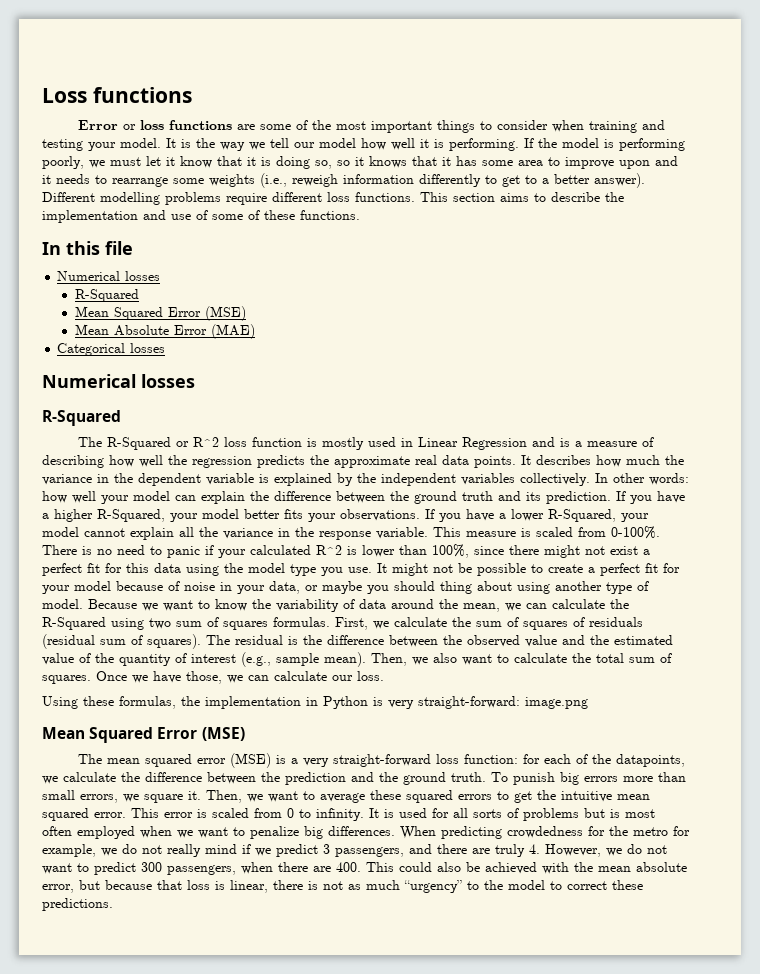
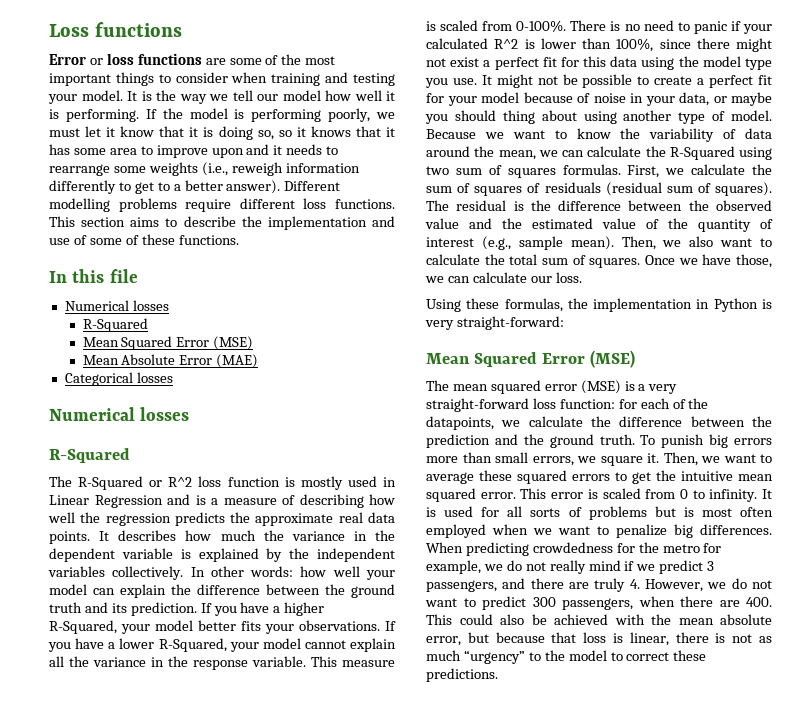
- Using these formulas, the implementation in Python is very straight-forward: image.png
+ Using these formulas, the implementation in Python is very straight-forward:

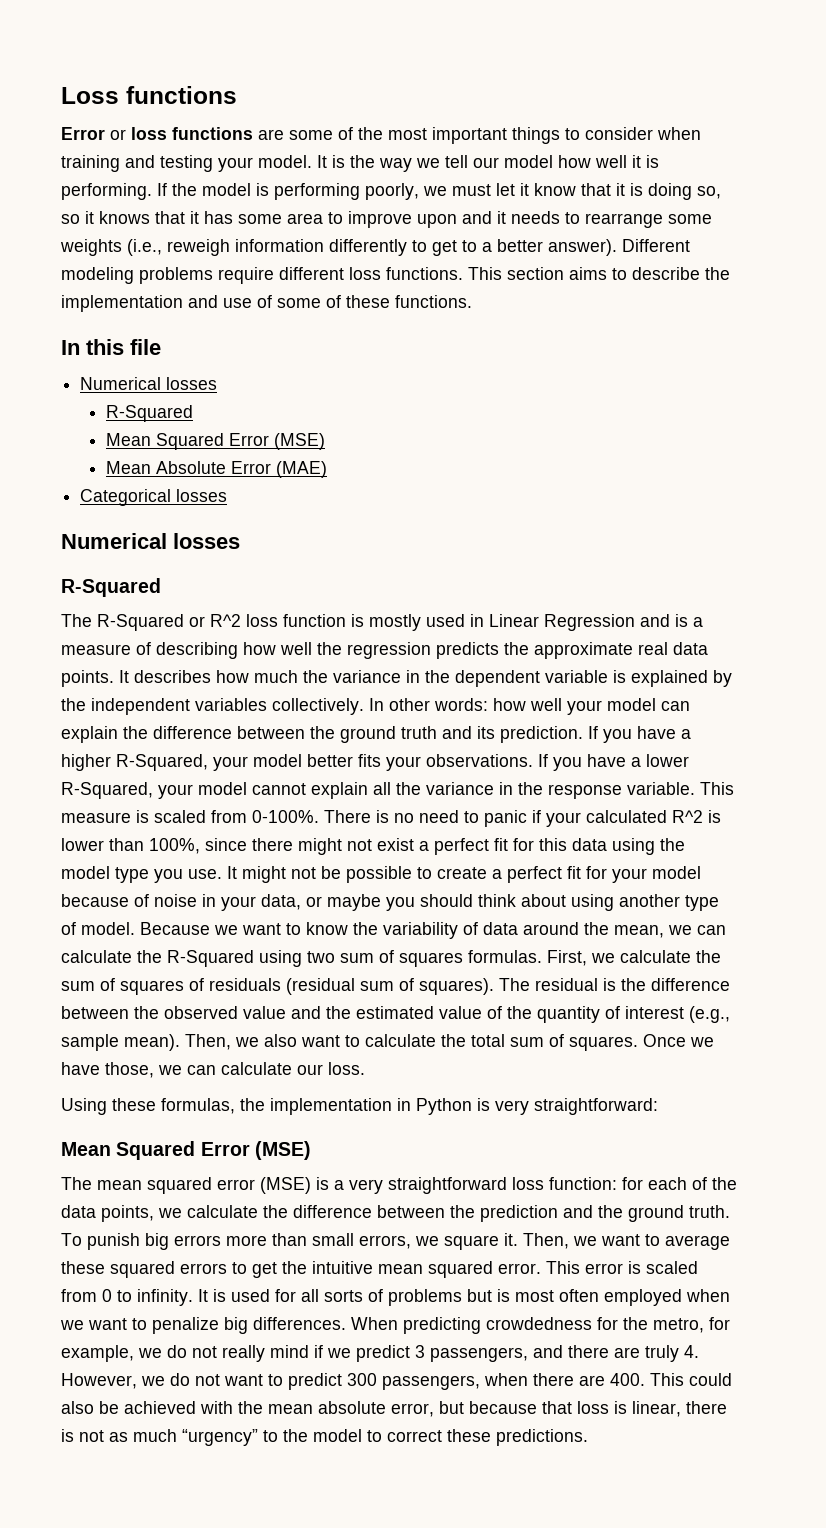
- Different modelling problems require different loss functions.
+ Different modeling problems require different loss functions.
- It might not be possible to create a perfect fit for your model because of noise in your data, or maybe you should thing about using another type of model.
+ It might not be possible to create a perfect fit for your model because of noise in your data, or maybe you should think about using another type of model.
- Using these formulas, the implementation in Python is very straight-forward:
+ Using these formulas, the implementation in Python is very straightforward:
- The mean squared error (MSE) is a very straight-forward loss function: for each of the datapoints, we calculate the difference between the prediction and the ground truth.
+ The mean squared error (MSE) is a very straightforward loss function: for each of the data points, we calculate the difference between the prediction and the ground truth.
- When predicting crowdedness for the metro for example, we do not really mind if we predict 3 passengers, and there are truly 4. However, we do not want to predict 300 passengers, when there are 400. This could also be achieved with the mean absolute error, but because that loss is linear, there is not as much “urgency” to the model to correct these predictions.
+ When predicting crowdedness for the metro, for example, we do not really mind if we predict 3 passengers, and there are truly 4. However, we do not want to predict 300 passengers, when there are 400. This could also be achieved with the mean absolute error, but because that loss is linear, there is not as much “urgency” to the model to correct these predictions.

